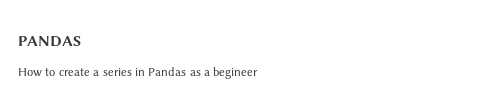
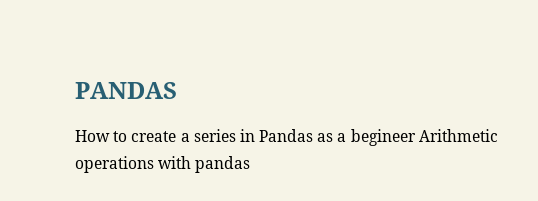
- How to create a series in Pandas as a begineer
+ How to create a series in Pandas as a begineer Arithmetic operations with pandas

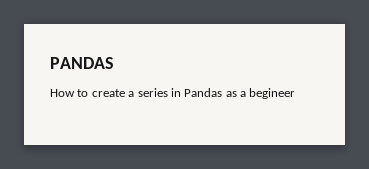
- How to create a series in Pandas as a begineer Arithmetic operations with pandas
+ How to create a series in Pandas as a begineer

